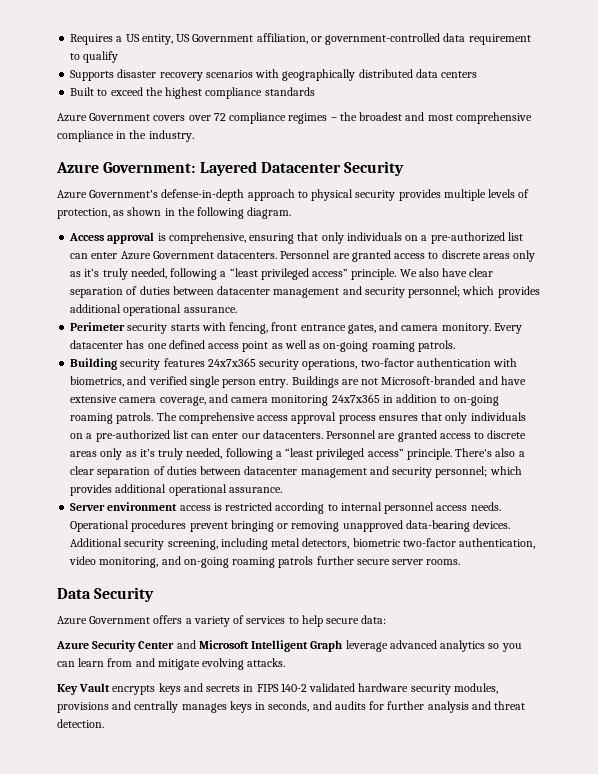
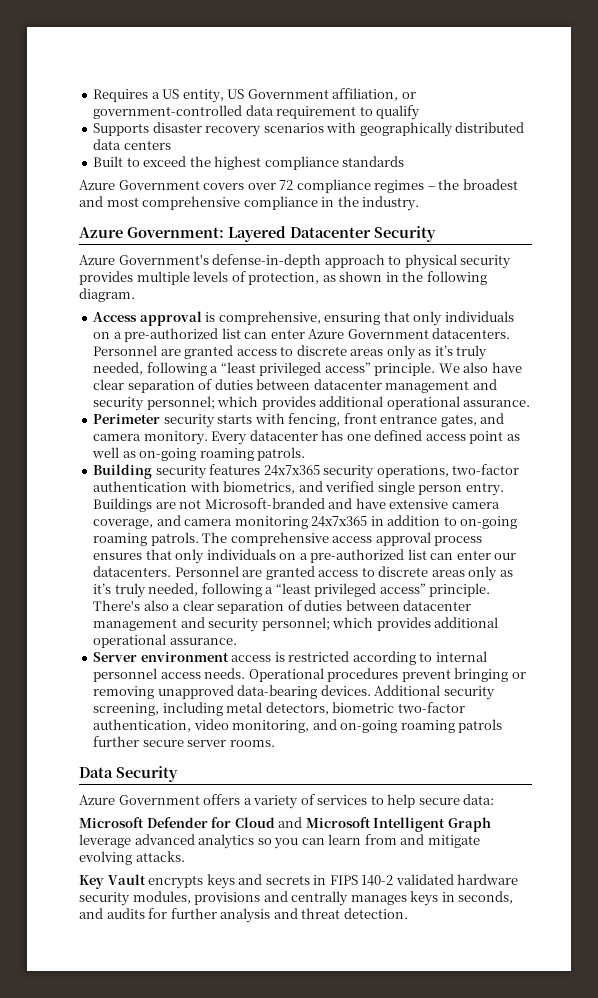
- Azure Security Center and Microsoft Intelligent Graph leverage advanced analytics so you can learn from and mitigate evolving attacks.
+ Microsoft Defender for Cloud and Microsoft Intelligent Graph leverage advanced analytics so you can learn from and mitigate evolving attacks.

